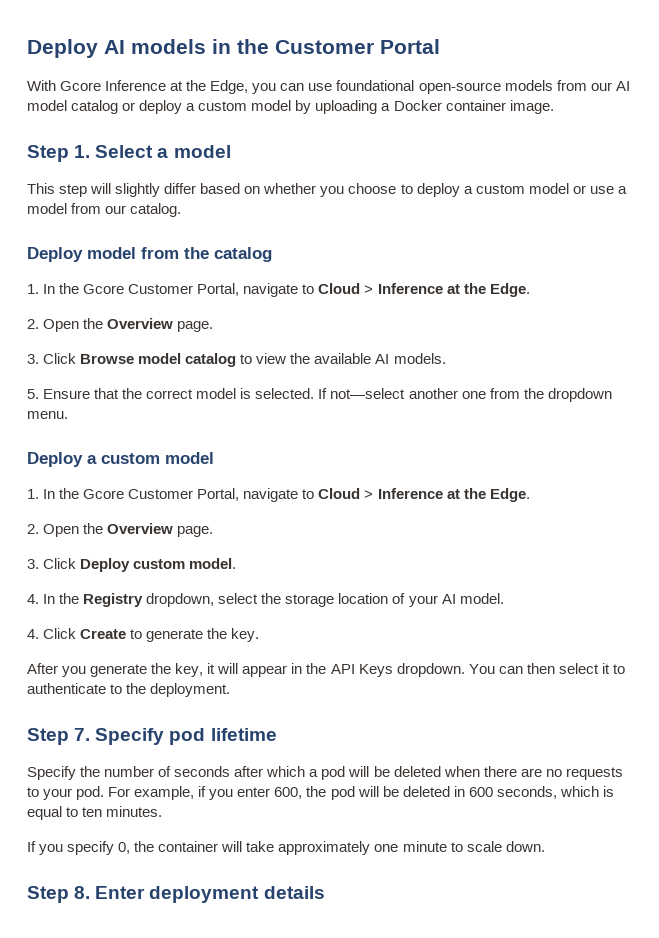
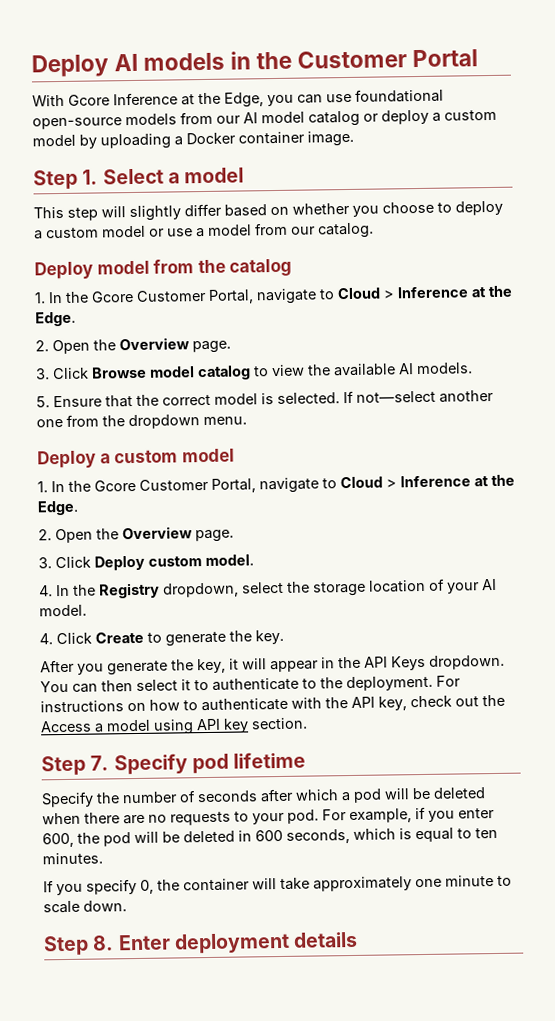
+ For instructions on how to authenticate with the API key, check out the Access a model using API key section.

